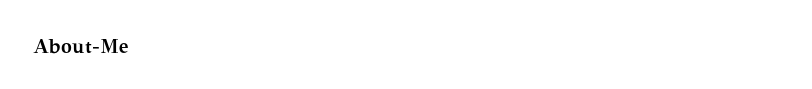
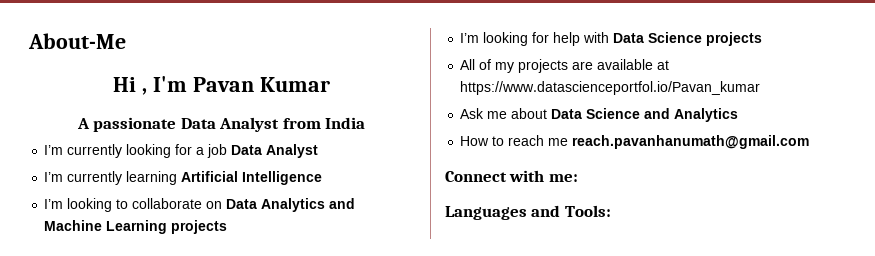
+ Hi , I'm Pavan Kumar
+ A passionate Data Analyst from India
+ I’m currently looking for a job Data Analyst
+ I’m currently learning Artificial Intelligence
+ I’m looking to collaborate on Data Analytics and Machine Learning projects
+ I’m looking for help with Data Science projects
+ All of my projects are available at https://www.datascienceportfol.io/Pavan_kumar
+ Ask me about Data Science and Analytics
+ How to reach me reach.pavanhanumath@gmail.com
+ Connect with me:
+ Languages and Tools:

